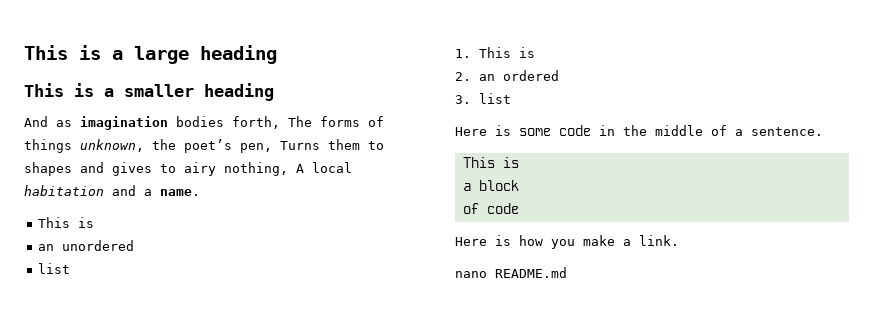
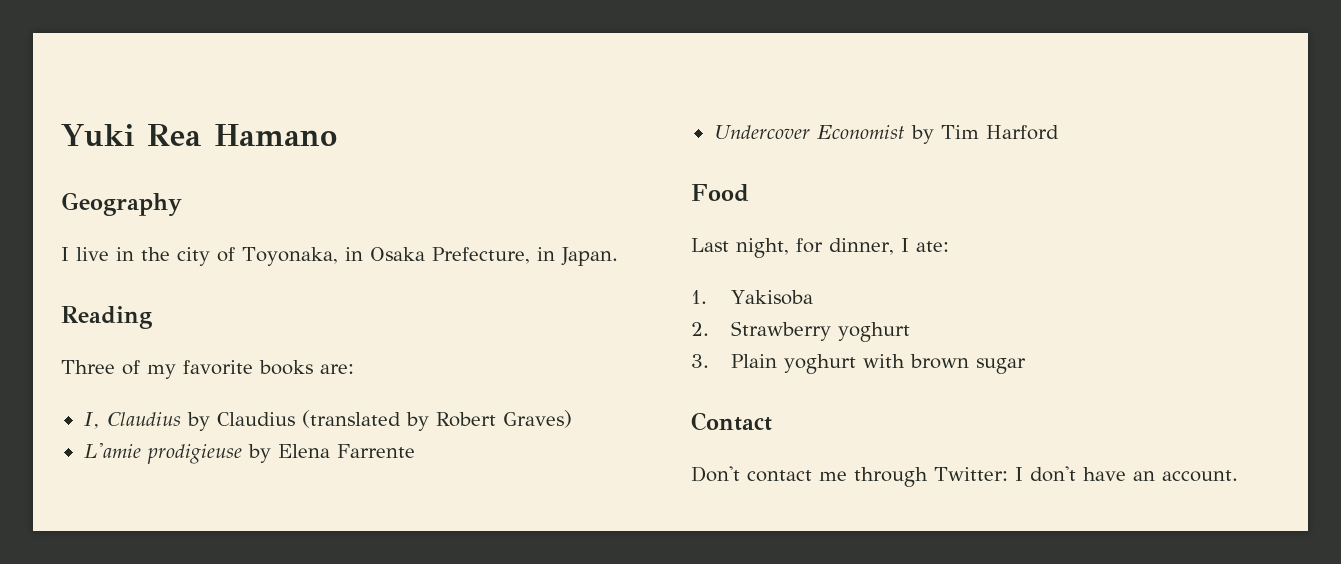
- This is a large heading
- This is a smaller heading
- And as imagination bodies forth, The forms of things unknown, the poet’s pen, Turns them to shapes and gives to airy nothing, A local habitation and a name.
- This is
- an unordered
- list
+ Yuki Rea Hamano
+ Geography
+ I live in the city of Toyonaka, in Osaka Prefecture, in Japan.
+ Reading
+ Three of my favorite books are:
+ I, Claudius by Claudius (translated by Robert Graves)
+ L'amie prodigieuse by Elena Farrente
+ Undercover Economist by Tim Harford
+ Food
+ Last night, for dinner, I ate:
- 1. This is
+ 1. Yakisoba
- 2. an ordered
+ 2. Strawberry yoghurt
- 3. list
- Here is some code in the middle of a sentence.
- This is
- a block
- of code
- Here is how you make a link.
- nano README.md
+ 3. Plain yoghurt with brown sugar
+ Contact
+ Don't contact me through Twitter: I don't have an account.

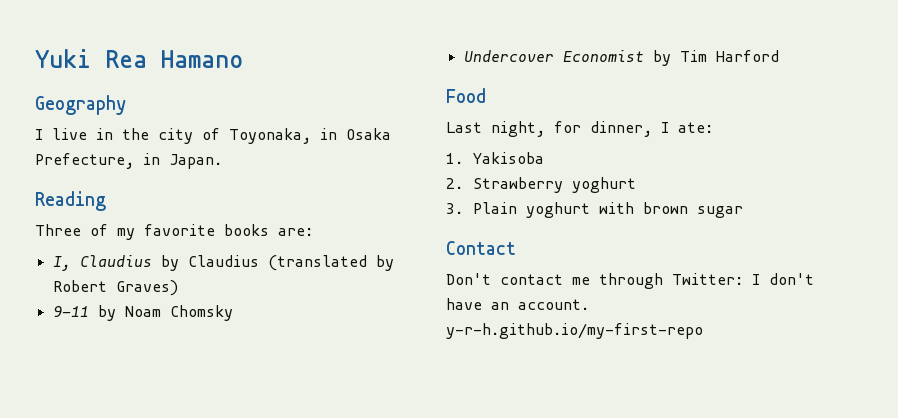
- L'amie prodigieuse by Elena Farrente
+ 9-11 by Noam Chomsky
- Don't contact me through Twitter: I don't have an account.
+ Don't contact me through Twitter: I don't have an account. y-r-h.github.io/my-first-repo

